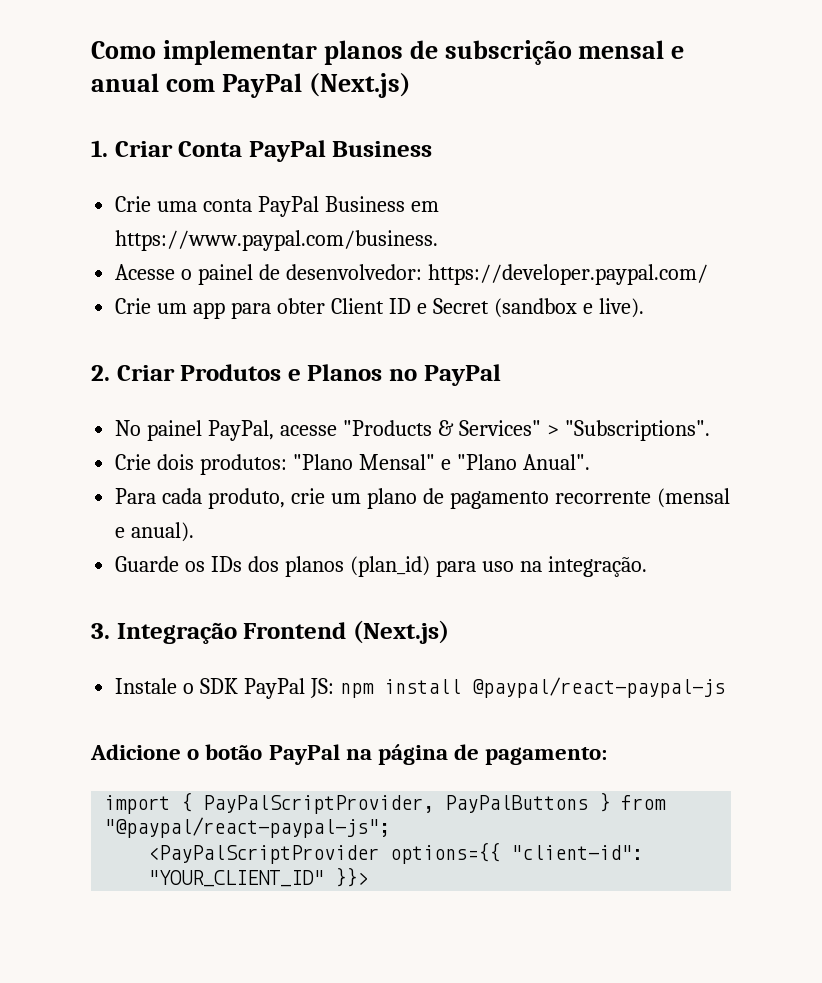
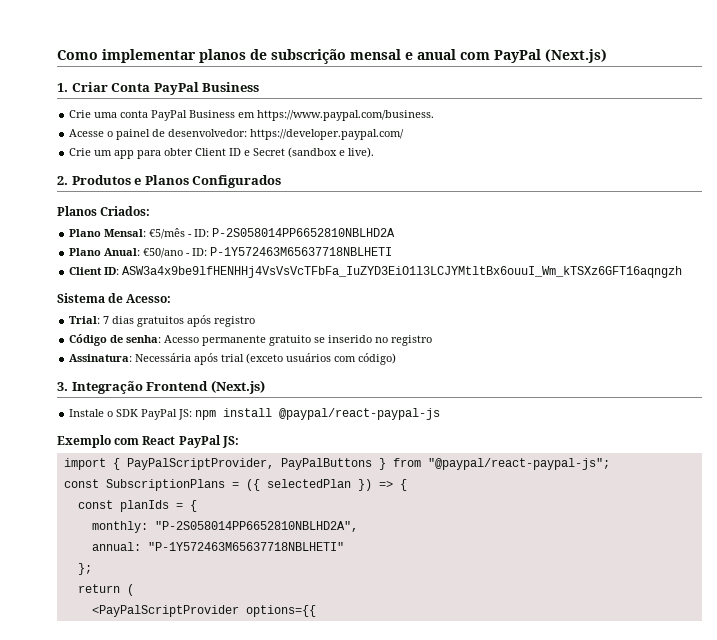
- 2. Criar Produtos e Planos no PayPal
- No painel PayPal, acesse "Products & Services" > "Subscriptions".
- Crie dois produtos: "Plano Mensal" e "Plano Anual".
- Para cada produto, crie um plano de pagamento recorrente (mensal e anual).
- Guarde os IDs dos planos (plan_id) para uso na integração.
+ 2. Produtos e Planos Configurados
+ Planos Criados:
+ Plano Mensal: €5/mês - ID: P-2S058014PP6652810NBLHD2A
+ Plano Anual: €50/ano - ID: P-1Y572463M65637718NBLHETI
+ Client ID: ASW3a4x9be9lfHENHHj4VsVsVcTFbFa_IuZYD3EiO1l3LCJYMtltBx6ouuI_Wm_kTSXz6GFT16aqngzh
+ Sistema de Acesso:
+ Trial: 7 dias gratuitos após registro
+ Código de senha: Acesso permanente gratuito se inserido no registro
+ Assinatura: Necessária após trial (exceto usuários com código)
- Adicione o botão PayPal na página de pagamento:
+ Exemplo com React PayPal JS:
+ const SubscriptionPlans = ({ selectedPlan }) => {
+ const planIds = {
+ monthly: "P-2S058014PP6652810NBLHD2A",
+ annual: "P-1Y572463M65637718NBLHETI"
+ };
+ return (
- <PayPalScriptProvider options={{ "client-id": "YOUR_CLIENT_ID" }}>
+ <PayPalScriptProvider options={{

